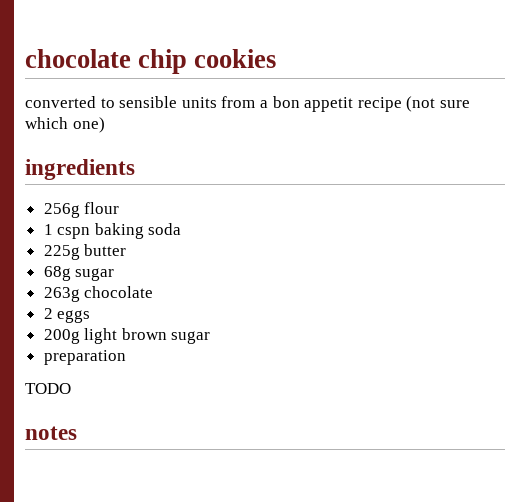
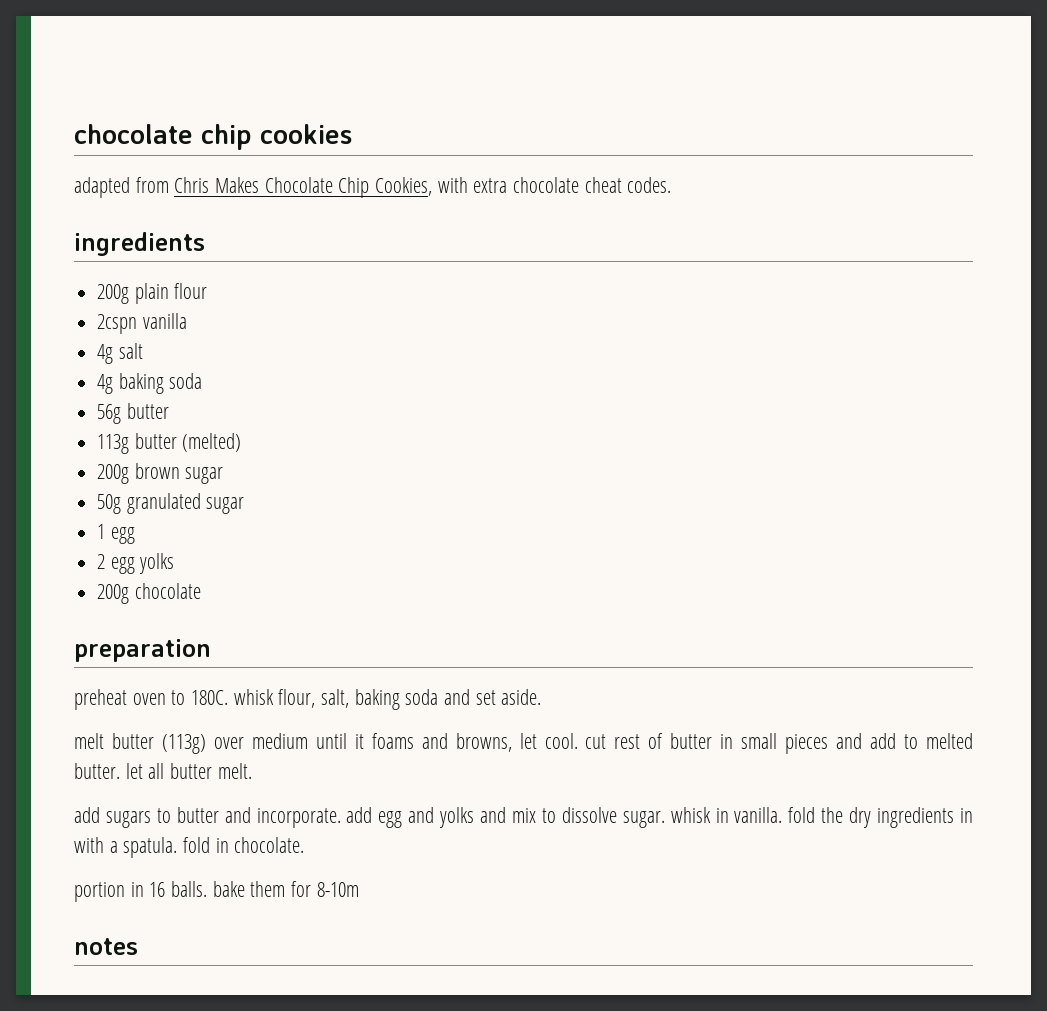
- converted to sensible units from a bon appetit recipe (not sure which one)
+ adapted from Chris Makes Chocolate Chip Cookies, with extra chocolate cheat codes.
- 256g flour
+ 200g plain flour
- 1 cspn baking soda
+ 2cspn vanilla
+ 4g salt
+ 4g baking soda
- 225g butter
+ 56g butter
- 68g sugar
- 263g chocolate
- 2 eggs
- 200g light brown sugar
+ 113g butter (melted)
+ 200g brown sugar
+ 50g granulated sugar
+ 1 egg
+ 2 egg yolks
+ 200g chocolate
  preparation
- TODO
+ preheat oven to 180C. whisk flour, salt, baking soda and set aside.
+ melt butter (113g) over medium until it foams and browns, let cool. cut rest of butter in small pieces and add to melted butter. let all butter melt.
+ add sugars to butter and incorporate. add egg and yolks and mix to dissolve sugar. whisk in vanilla. fold the dry ingredients in with a spatula. fold in chocolate.
+ portion in 16 balls. bake them for 8-10m

